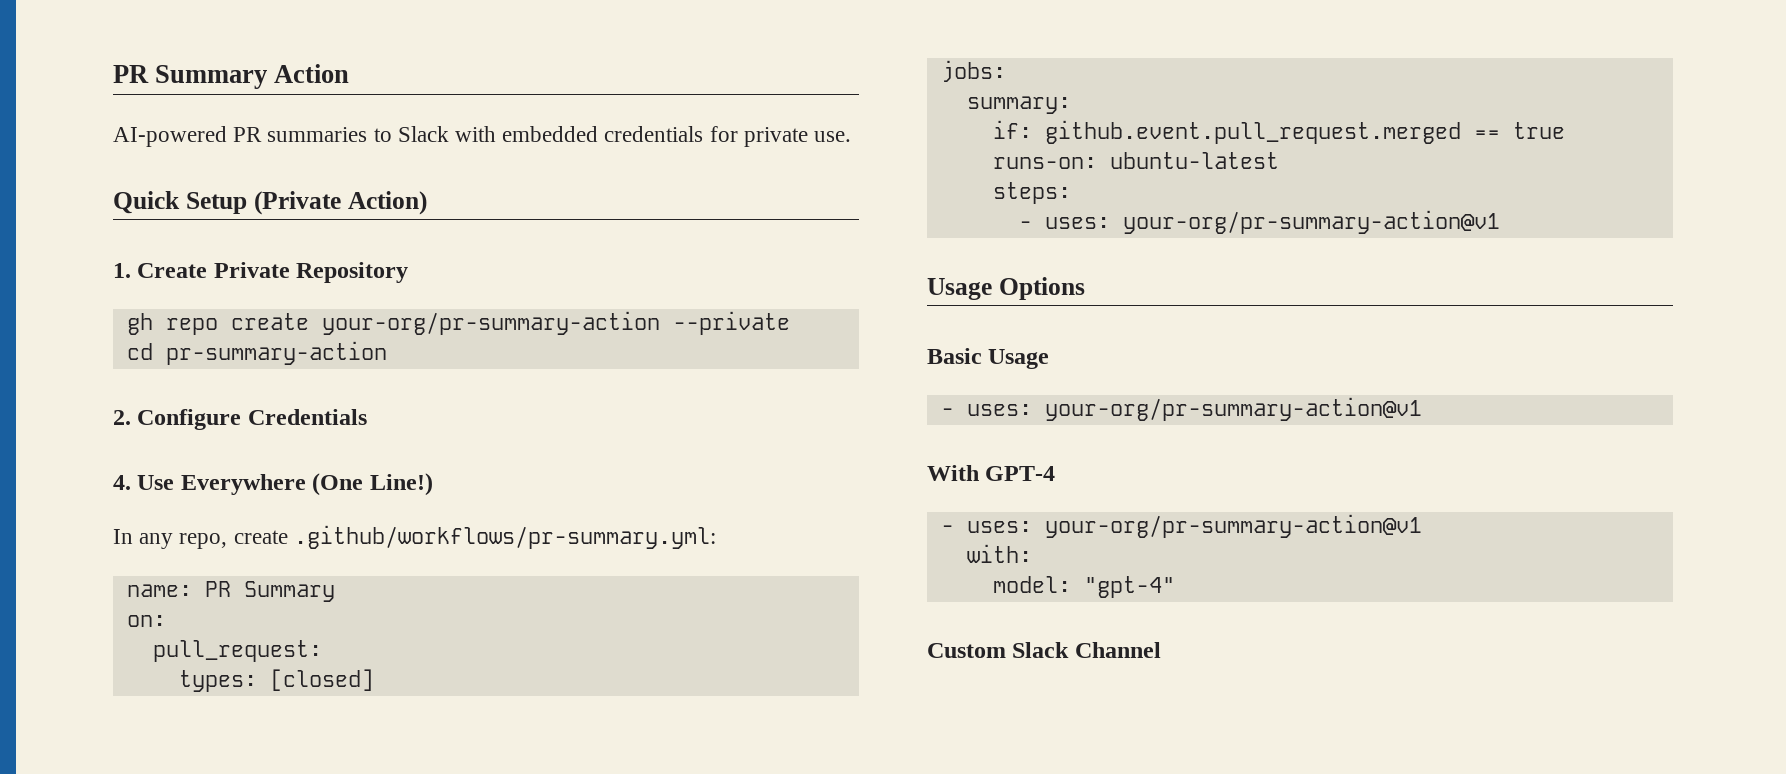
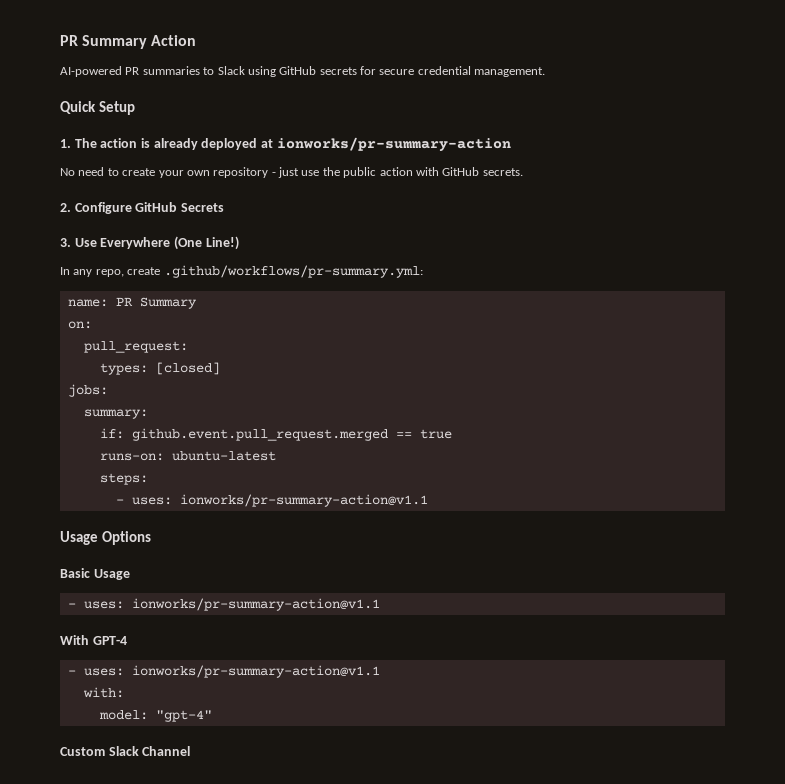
- AI-powered PR summaries to Slack with embedded credentials for private use.
+ AI-powered PR summaries to Slack using GitHub secrets for secure credential management.
- Quick Setup (Private Action)
+ Quick Setup
- 1. Create Private Repository
- gh repo create your-org/pr-summary-action --private
- cd pr-summary-action
+ 1. The action is already deployed at ionworks/pr-summary-action
+ No need to create your own repository - just use the public action with GitHub secrets.
- 2. Configure Credentials
- 4. Use Everywhere (One Line!)
+ 2. Configure GitHub Secrets
+ 3. Use Everywhere (One Line!)
  steps:
- - uses: your-org/pr-summary-action@v1
+ - uses: ionworks/pr-summary-action@v1.1
  Basic Usage
- - uses: your-org/pr-summary-action@v1
+ - uses: ionworks/pr-summary-action@v1.1
  With GPT-4
- - uses: your-org/pr-summary-action@v1
+ - uses: ionworks/pr-summary-action@v1.1

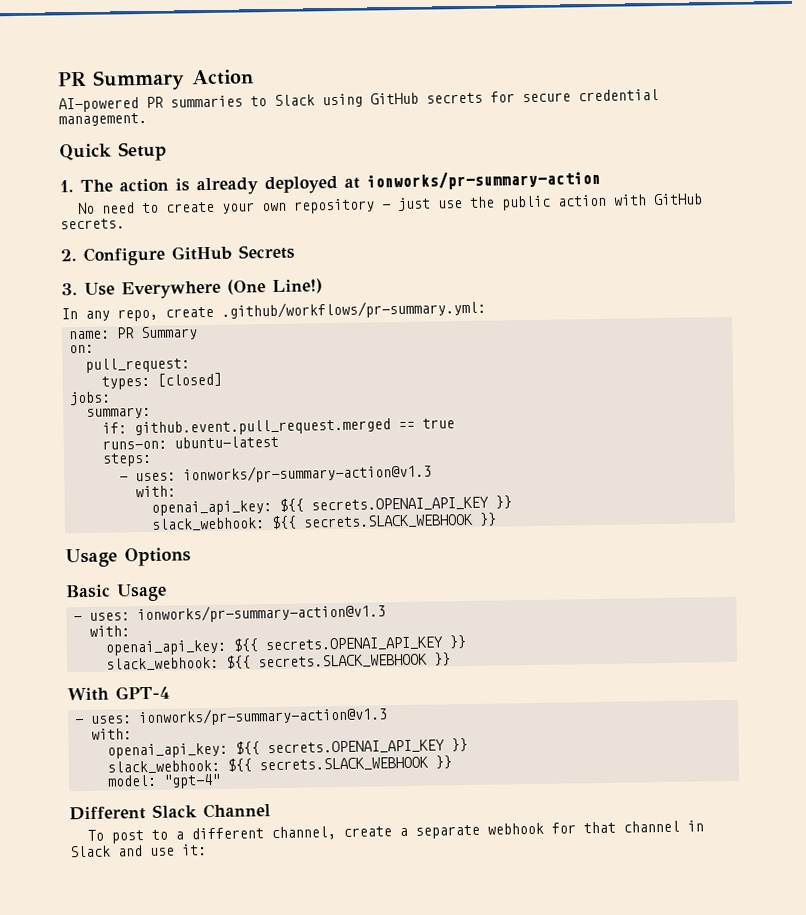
  steps:
- - uses: ionworks/pr-summary-action@v1.1
+ - uses: ionworks/pr-summary-action@v1.3
+ with:
+ openai_api_key: ${{ secrets.OPENAI_API_KEY }}
+ slack_webhook: ${{ secrets.SLACK_WEBHOOK }}
  Basic Usage
- - uses: ionworks/pr-summary-action@v1.1
+ - uses: ionworks/pr-summary-action@v1.3
+ with:
+ openai_api_key: ${{ secrets.OPENAI_API_KEY }}
+ slack_webhook: ${{ secrets.SLACK_WEBHOOK }}
  With GPT-4
- - uses: ionworks/pr-summary-action@v1.1
+ - uses: ionworks/pr-summary-action@v1.3
  with:
+ openai_api_key: ${{ secrets.OPENAI_API_KEY }}
+ slack_webhook: ${{ secrets.SLACK_WEBHOOK }}
- Custom Slack Channel
+ Different Slack Channel
+ To post to a different channel, create a separate webhook for that channel in Slack and use it:

